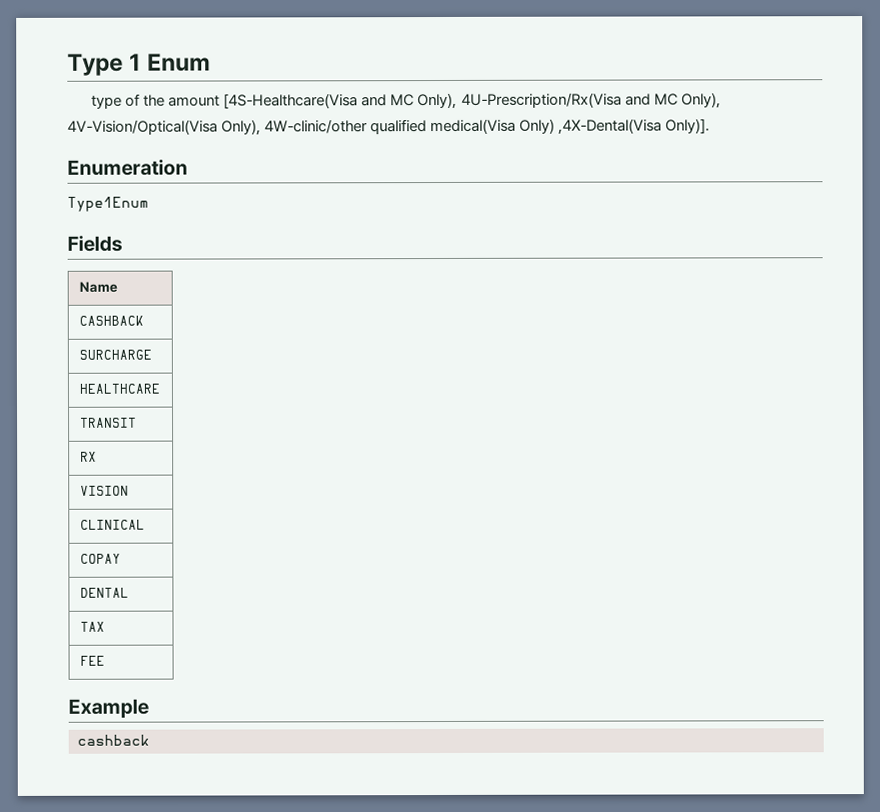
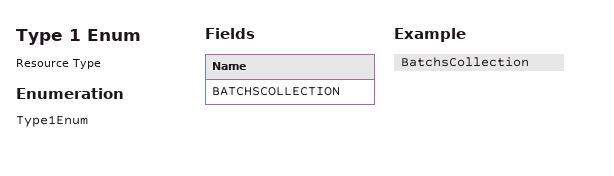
- type of the amount [4S-Healthcare(Visa and MC Only), 4U-Prescription/Rx(Visa and MC Only), 4V-Vision/Optical(Visa Only), 4W-clinic/other qualified medical(Visa Only) ,4X-Dental(Visa Only)].
+ Resource Type
  Enumeration
  Type1Enum
  Fields
  Name
- CASHBACK
- SURCHARGE
- HEALTHCARE
- TRANSIT
- RX
- VISION
- CLINICAL
- COPAY
- DENTAL
- TAX
- FEE
+ BATCHSCOLLECTION
- cashback
+ BatchsCollection

